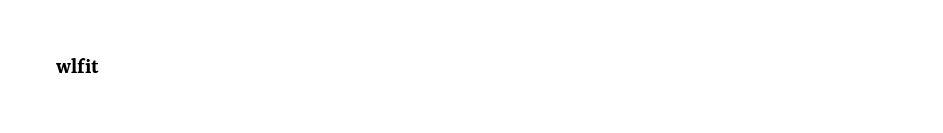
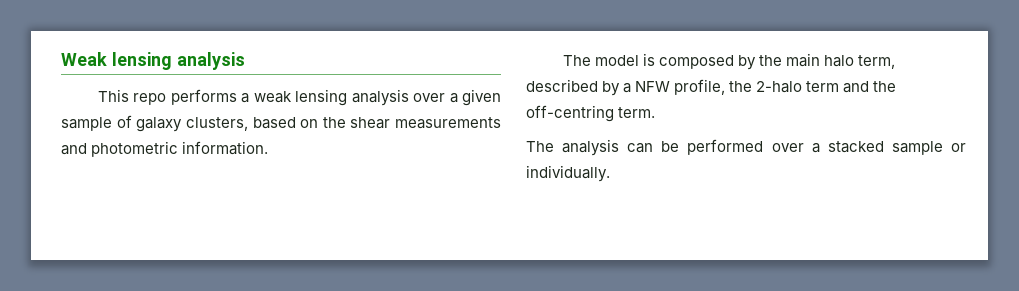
- wlfit
+ Weak lensing analysis
+ This repo performs a weak lensing analysis over a given sample of galaxy clusters, based on the shear measurements and photometric information.
+ The model is composed by the main halo term, described by a NFW profile, the 2-halo term and the off-centring term.
+ The analysis can be performed over a stacked sample or individually.

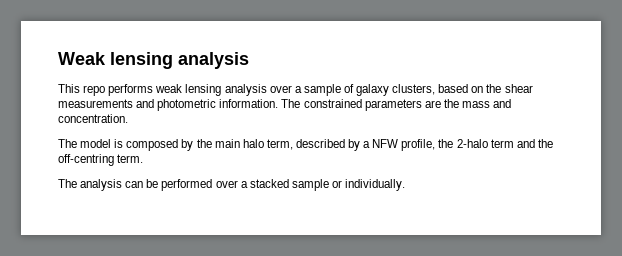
- This repo performs a weak lensing analysis over a given sample of galaxy clusters, based on the shear measurements and photometric information.
+ This repo performs weak lensing analysis over a sample of galaxy clusters, based on the shear measurements and photometric information. The constrained parameters are the mass and concentration.

